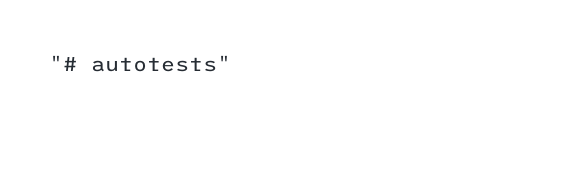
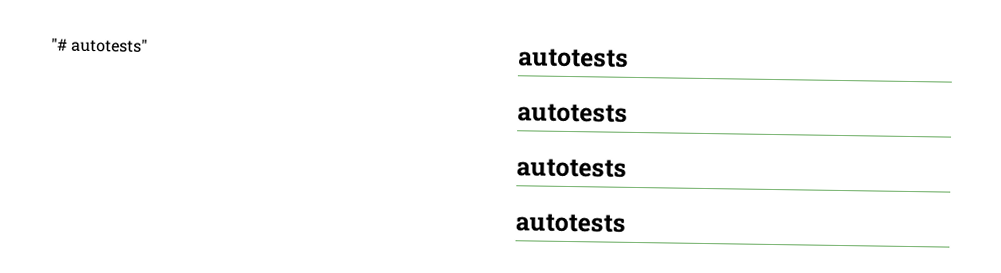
  "# autotests"
+ autotests
+ autotests
+ autotests
+ autotests

